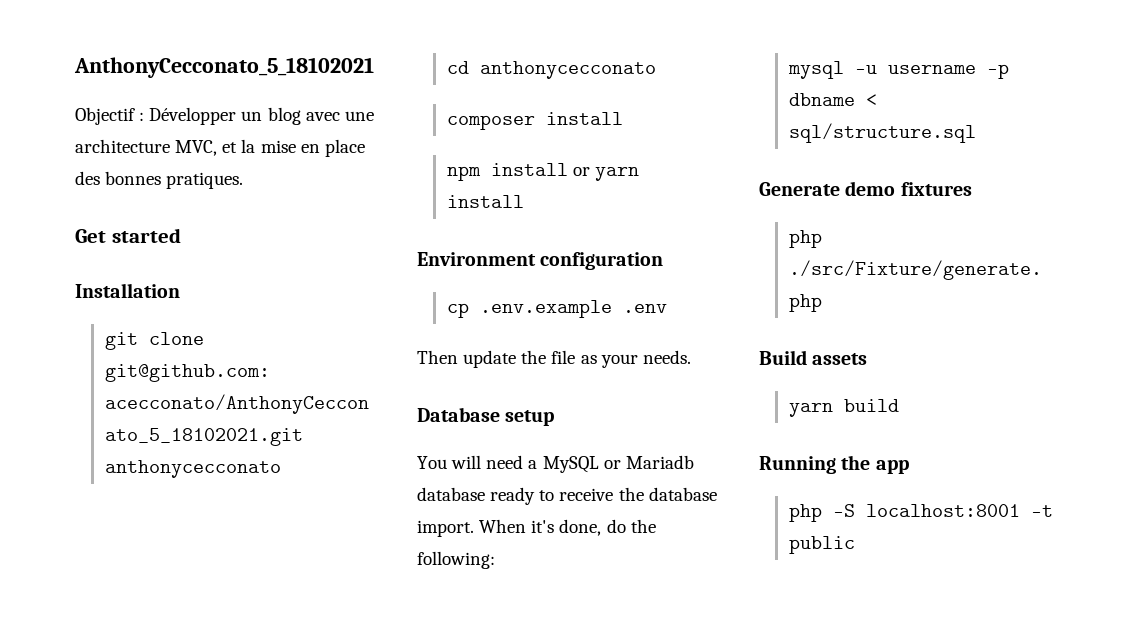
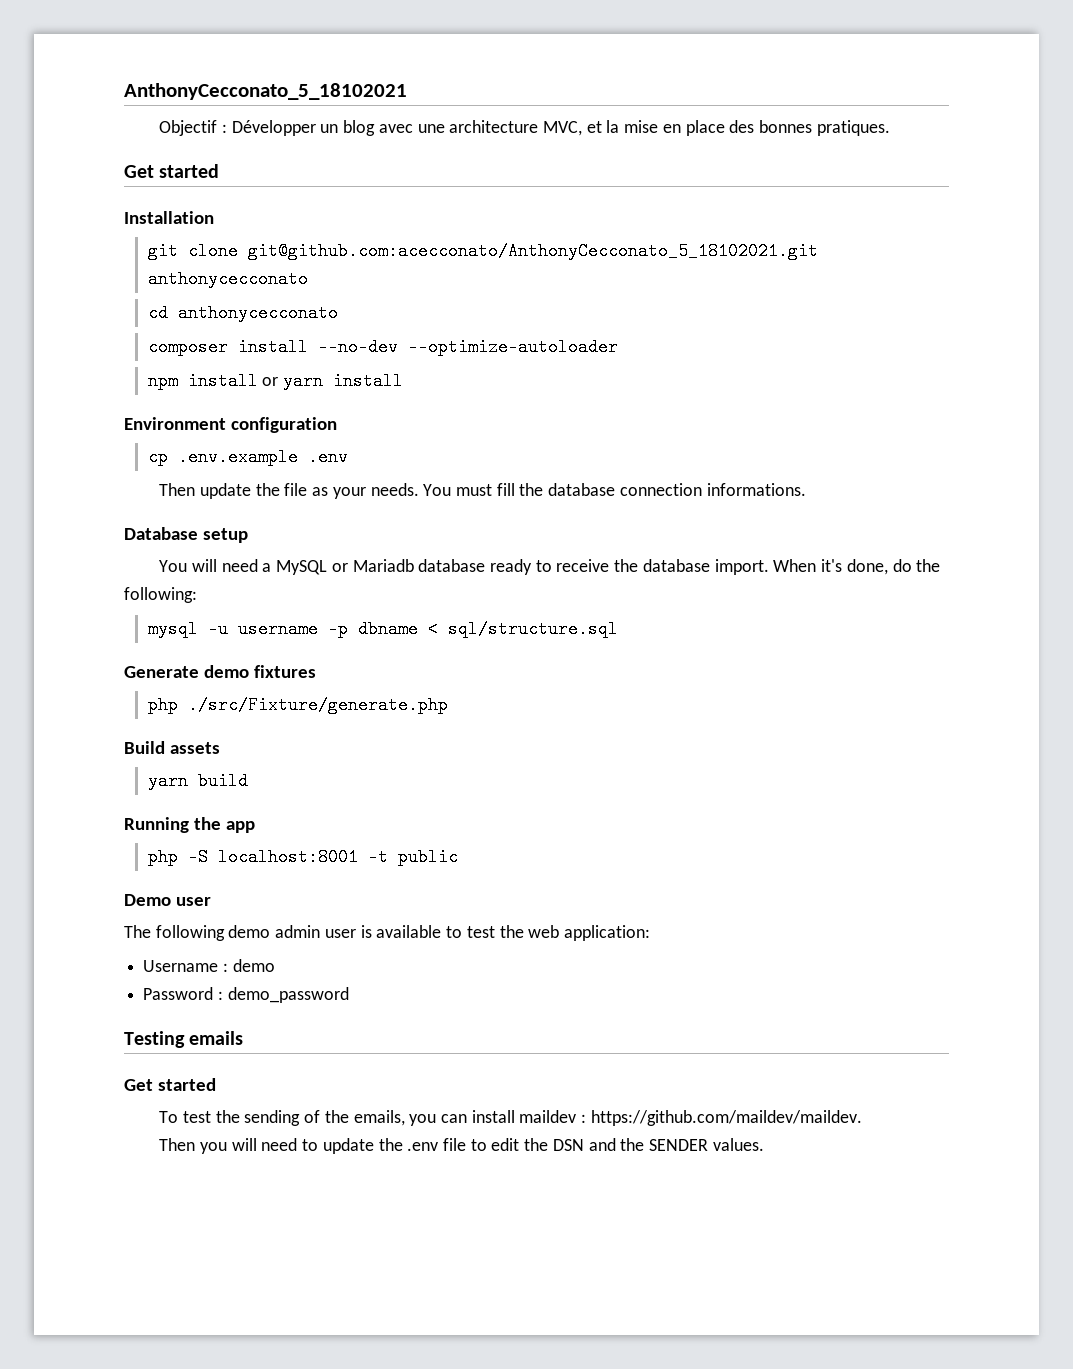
- composer install
+ composer install --no-dev --optimize-autoloader
+ You must fill the database connection informations.
+ Demo user
+ The following demo admin user is available to test the web application:
+ Username : demo
+ Password : demo_password
+ Testing emails
+ Get started
+ To test the sending of the emails, you can install maildev : https://github.com/maildev/maildev.
+ Then you will need to update the .env file to edit the DSN and the SENDER values.

